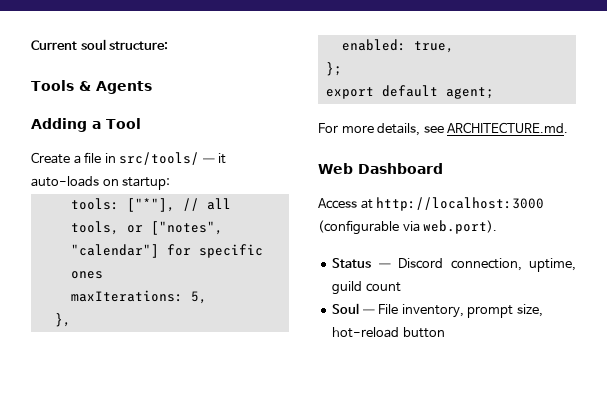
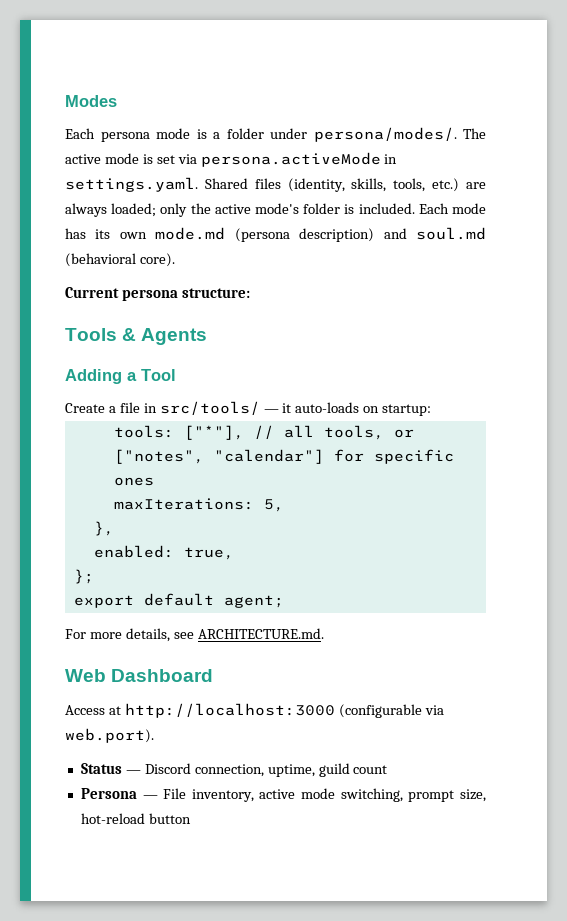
- Current soul structure:
+ Modes
+ Each persona mode is a folder under persona/modes/. The active mode is set via persona.activeMode in settings.yaml. Shared files (identity, skills, tools, etc.) are always loaded; only the active mode's folder is included. Each mode has its own mode.md (persona description) and soul.md (behavioral core).
+ Current persona structure:
- Soul — File inventory, prompt size, hot-reload button
+ Persona — File inventory, active mode switching, prompt size, hot-reload button

